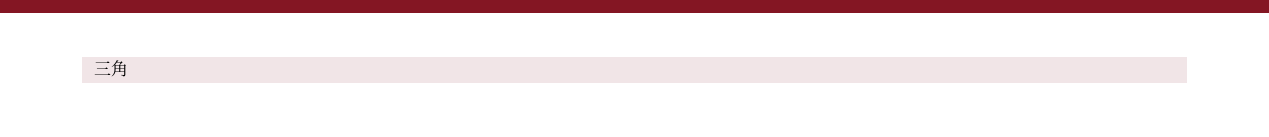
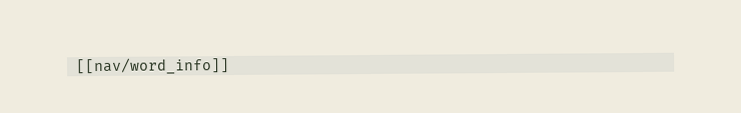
- 三角
+ [[nav/word_info]]

